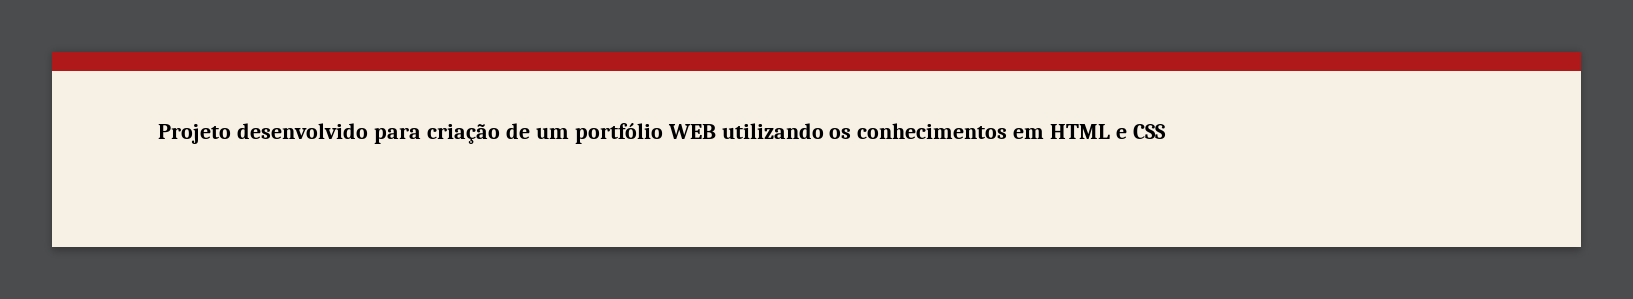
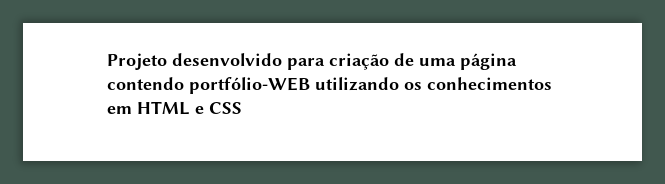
- Projeto desenvolvido para criação de um portfólio WEB utilizando os conhecimentos em HTML e CSS
+ Projeto desenvolvido para criação de uma página contendo portfólio-WEB utilizando os conhecimentos em HTML e CSS

